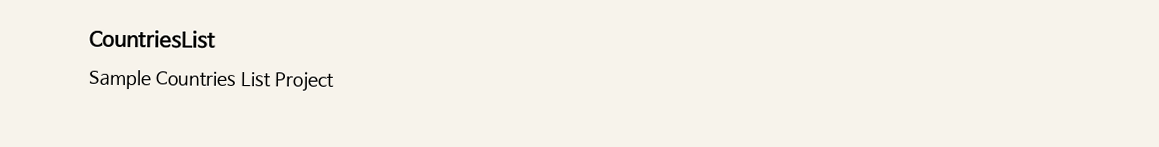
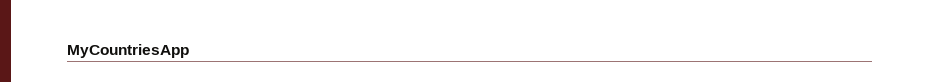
- CountriesList
- Sample Countries List Project
+ MyCountriesApp

